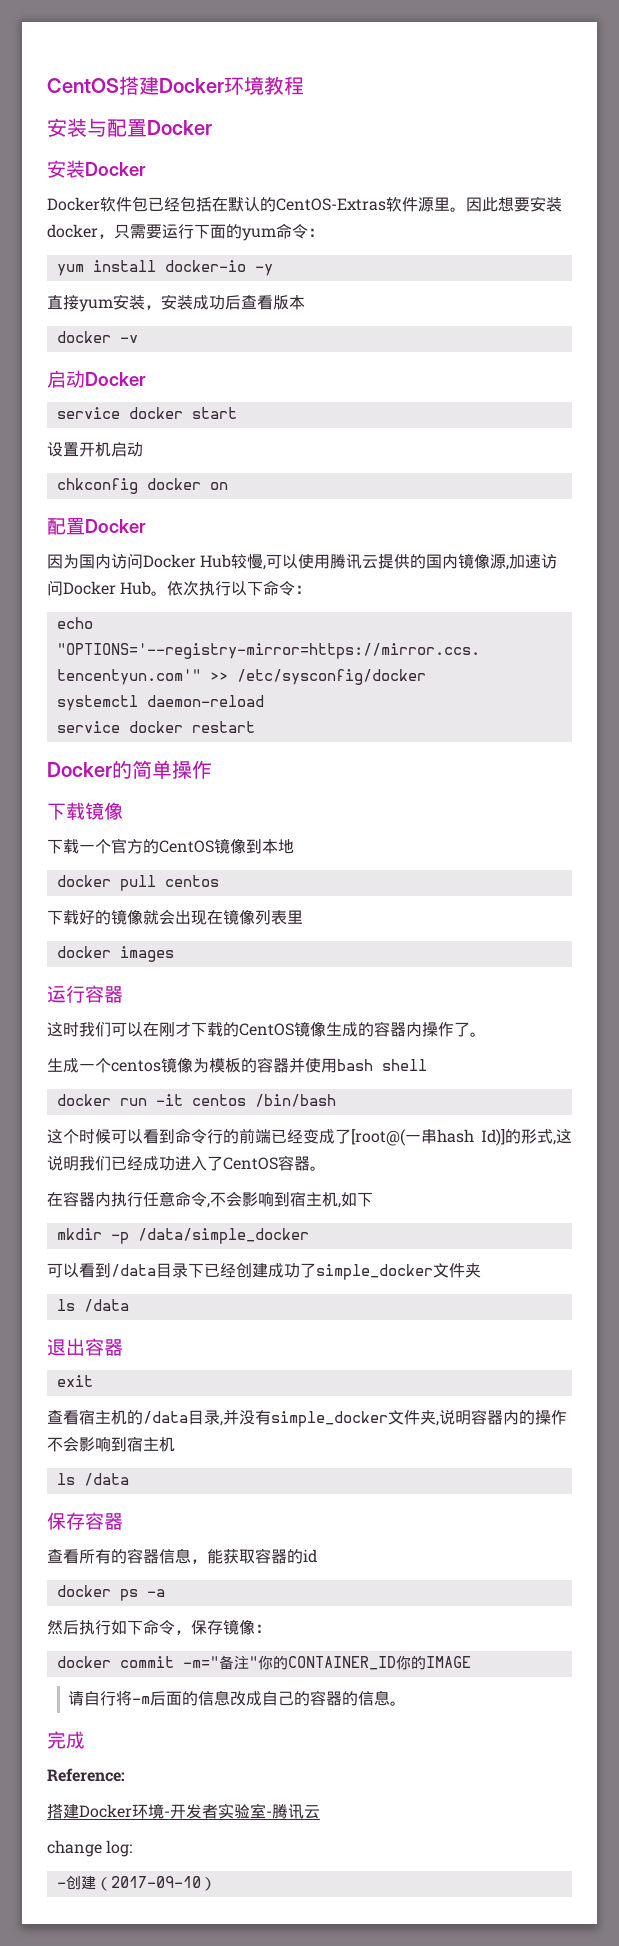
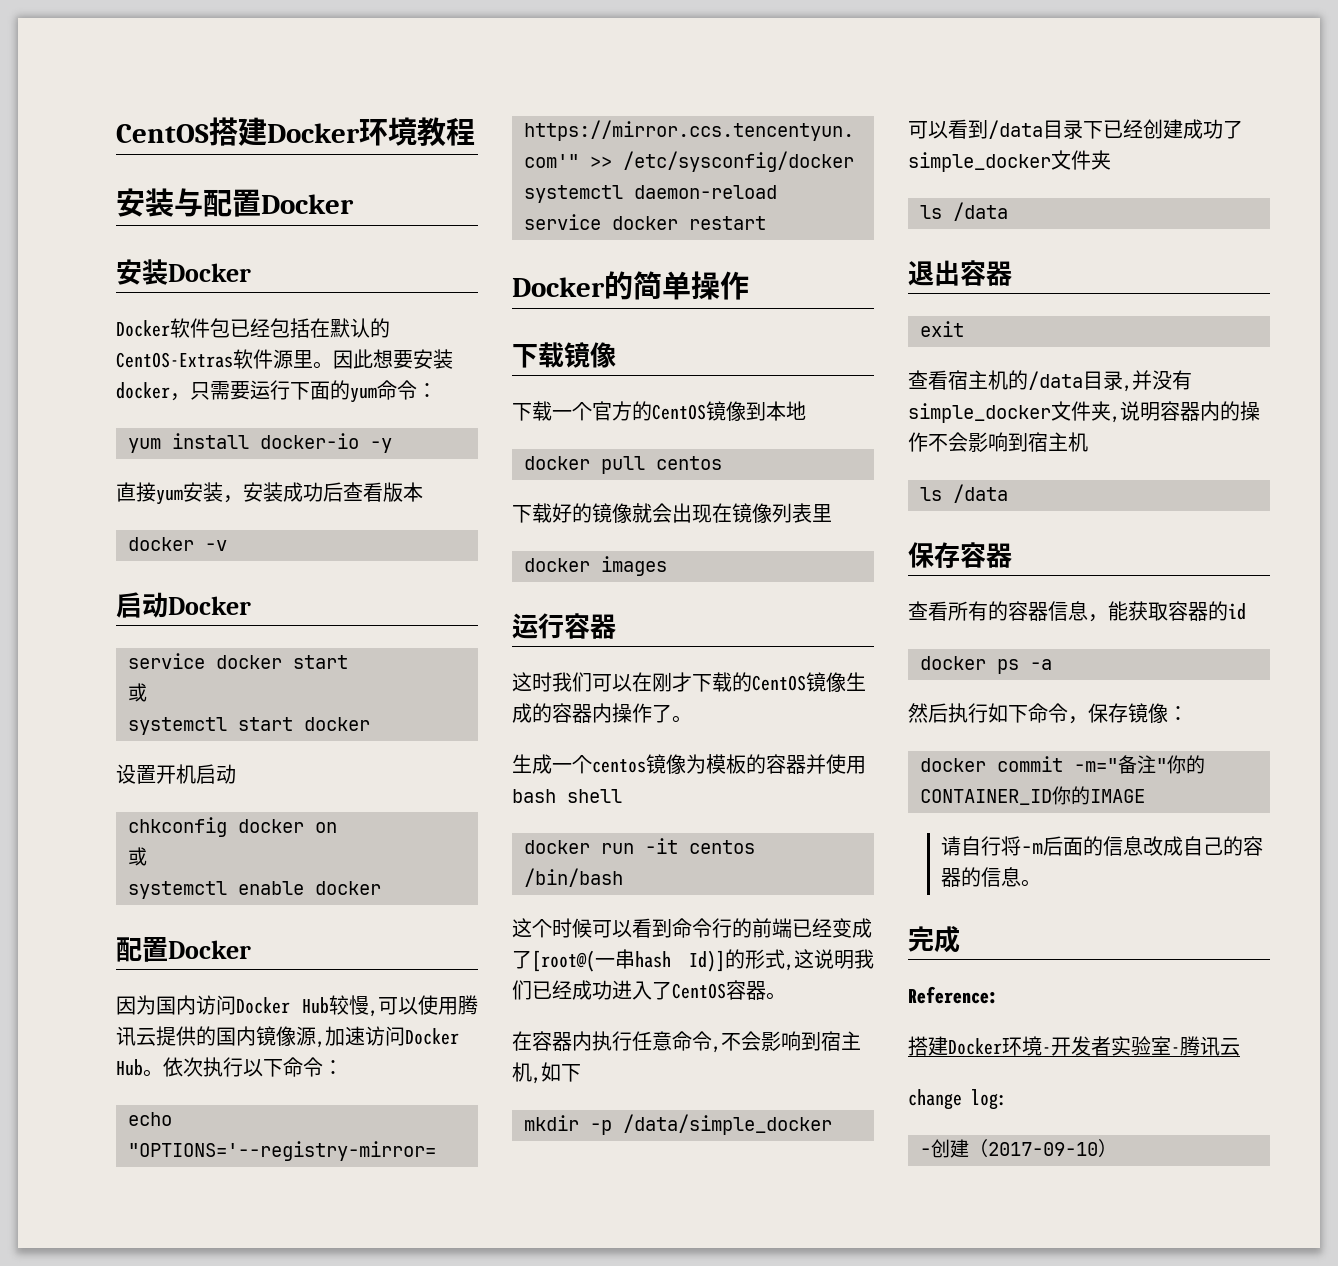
  service docker start
+ 或
+ systemctl start docker
  chkconfig docker on
+ 或
+ systemctl enable docker

